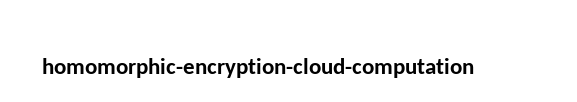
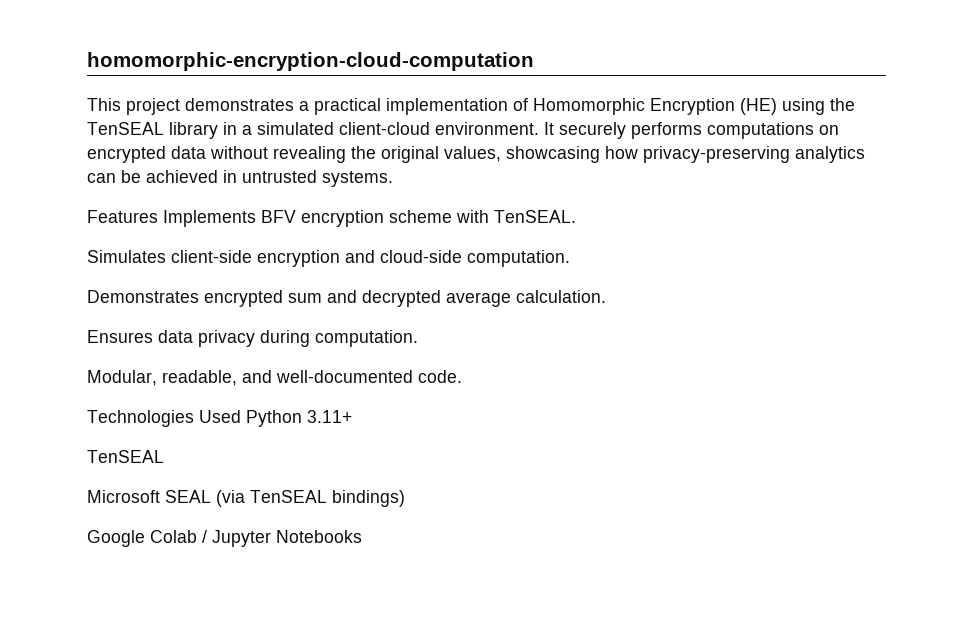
+ This project demonstrates a practical implementation of Homomorphic Encryption (HE) using the TenSEAL library in a simulated client-cloud environment. It securely performs computations on encrypted data without revealing the original values, showcasing how privacy-preserving analytics can be achieved in untrusted systems.
+ Features Implements BFV encryption scheme with TenSEAL.
+ Simulates client-side encryption and cloud-side computation.
+ Demonstrates encrypted sum and decrypted average calculation.
+ Ensures data privacy during computation.
+ Modular, readable, and well-documented code.
+ Technologies Used Python 3.11+
+ TenSEAL
+ Microsoft SEAL (via TenSEAL bindings)
+ Google Colab / Jupyter Notebooks

